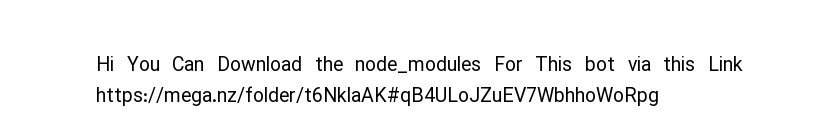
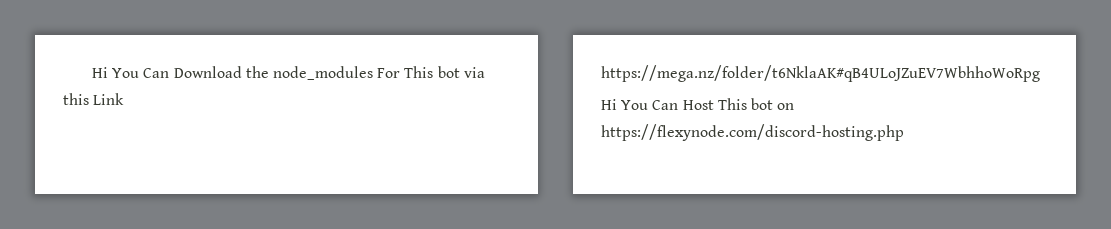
+ Hi You Can Host This bot on https://flexynode.com/discord-hosting.php

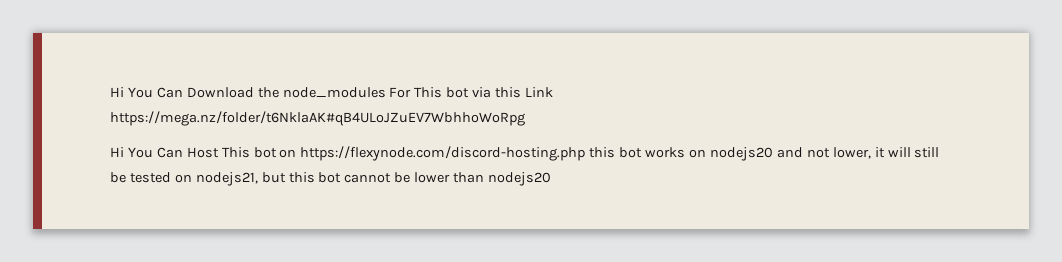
- Hi You Can Host This bot on https://flexynode.com/discord-hosting.php
+ Hi You Can Host This bot on https://flexynode.com/discord-hosting.php this bot works on nodejs20 and not lower, it will still be tested on nodejs21, but this bot cannot be lower than nodejs20

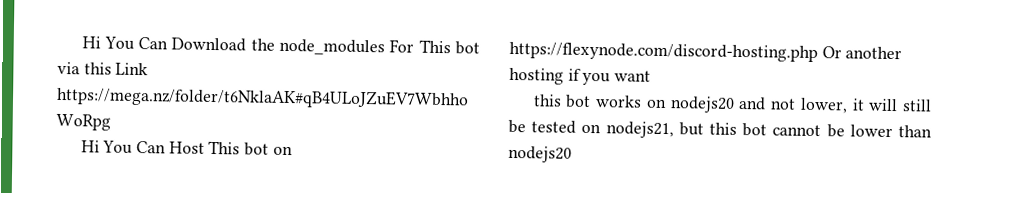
- Hi You Can Host This bot on https://flexynode.com/discord-hosting.php this bot works on nodejs20 and not lower, it will still be tested on nodejs21, but this bot cannot be lower than nodejs20
+ Hi You Can Host This bot on https://flexynode.com/discord-hosting.php Or another hosting if you want
+ this bot works on nodejs20 and not lower, it will still be tested on nodejs21, but this bot cannot be lower than nodejs20

